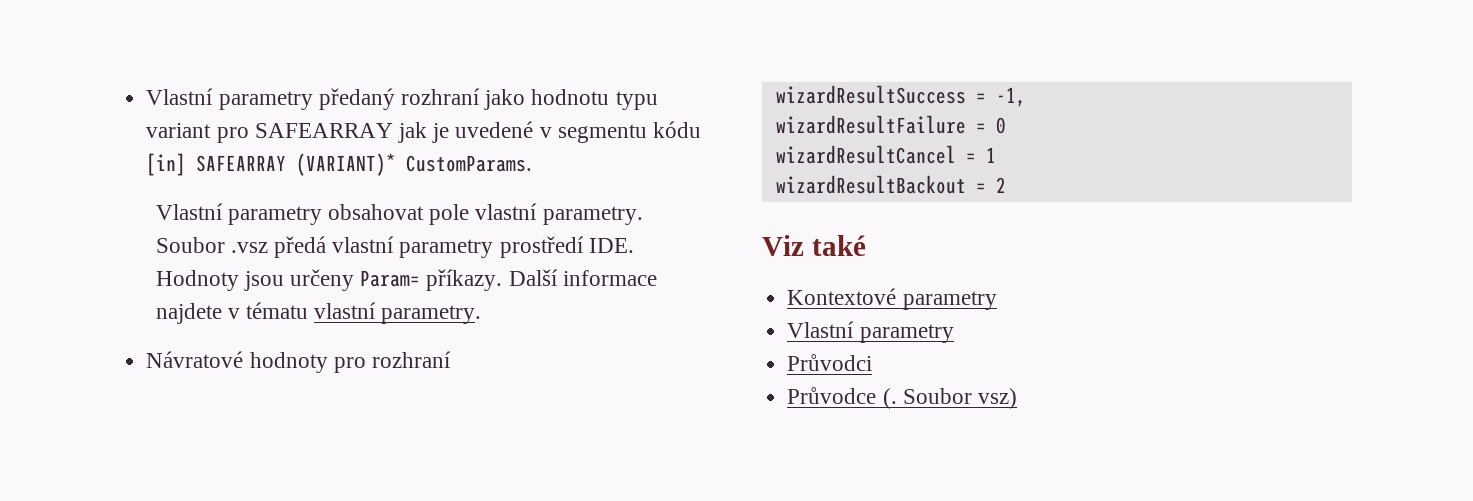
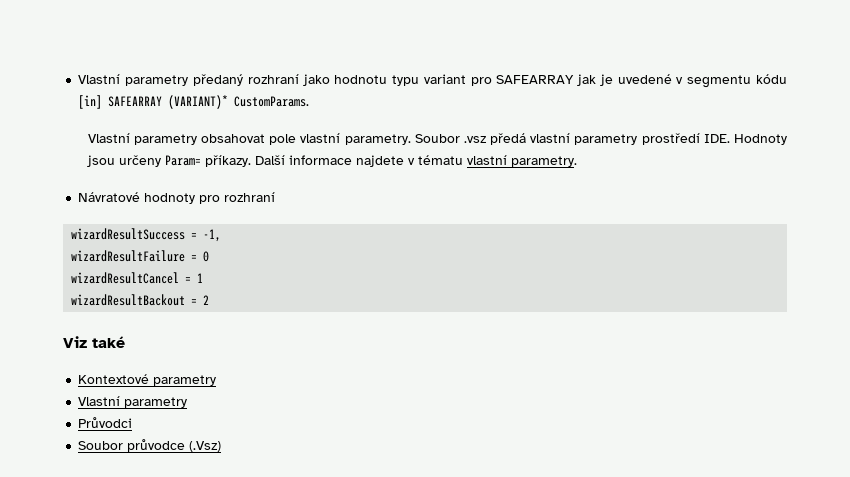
- Průvodce (. Soubor vsz)
+ Soubor průvodce (.Vsz)

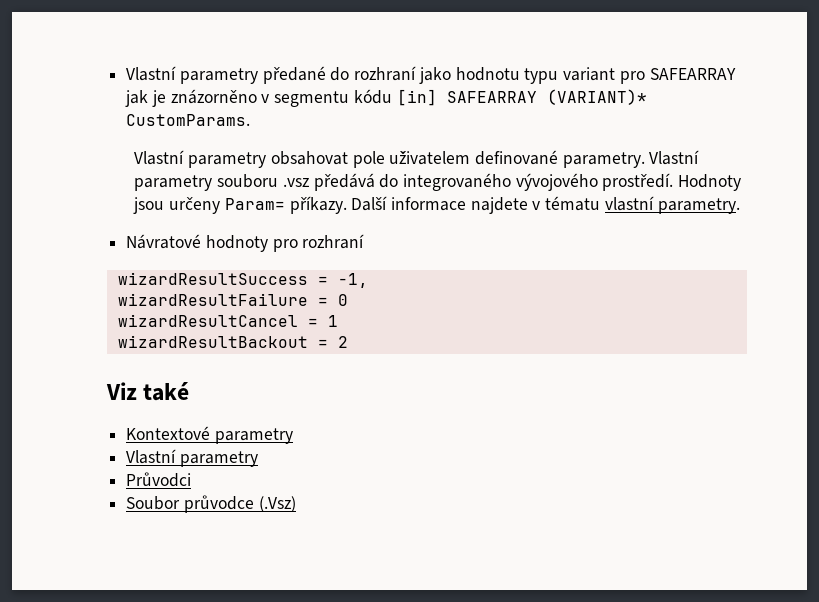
- Vlastní parametry předaný rozhraní jako hodnotu typu variant pro SAFEARRAY jak je uvedené v segmentu kódu [in] SAFEARRAY (VARIANT)* CustomParams.
+ Vlastní parametry předané do rozhraní jako hodnotu typu variant pro SAFEARRAY jak je znázorněno v segmentu kódu [in] SAFEARRAY (VARIANT)* CustomParams.
- Vlastní parametry obsahovat pole vlastní parametry. Soubor .vsz předá vlastní parametry prostředí IDE. Hodnoty jsou určeny Param= příkazy.
+ Vlastní parametry obsahovat pole uživatelem definované parametry. Vlastní parametry souboru .vsz předává do integrovaného vývojového prostředí. Hodnoty jsou určeny Param= příkazy.

